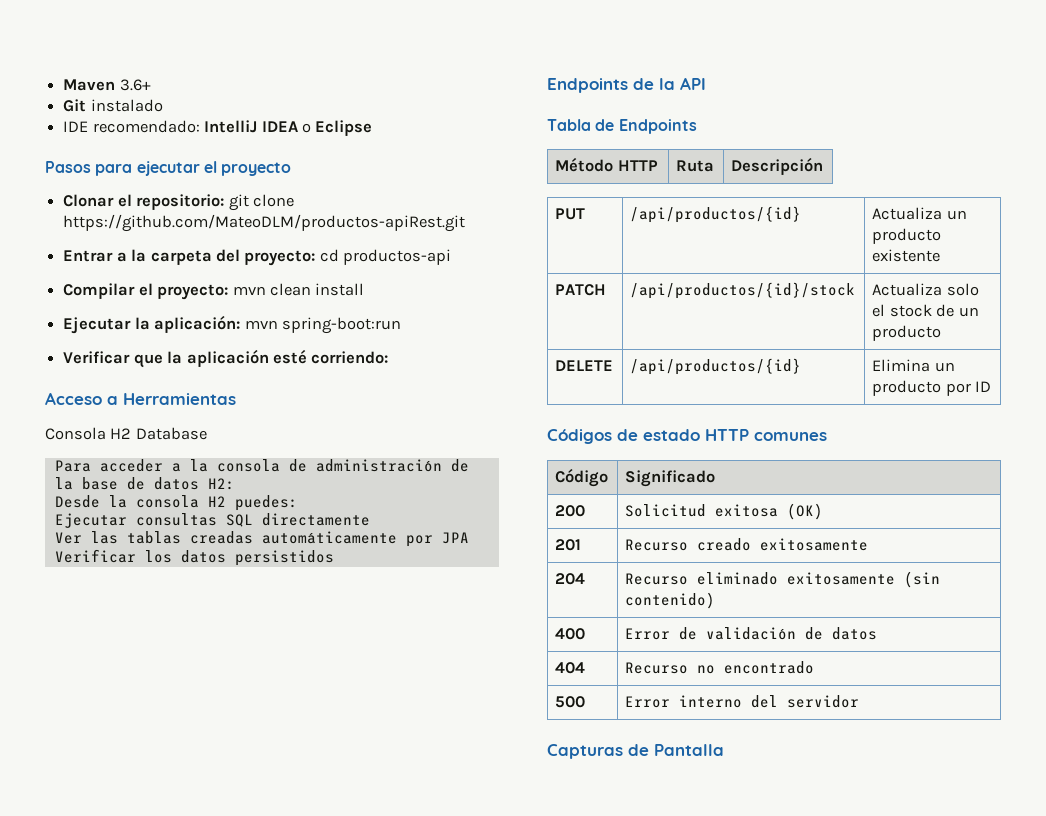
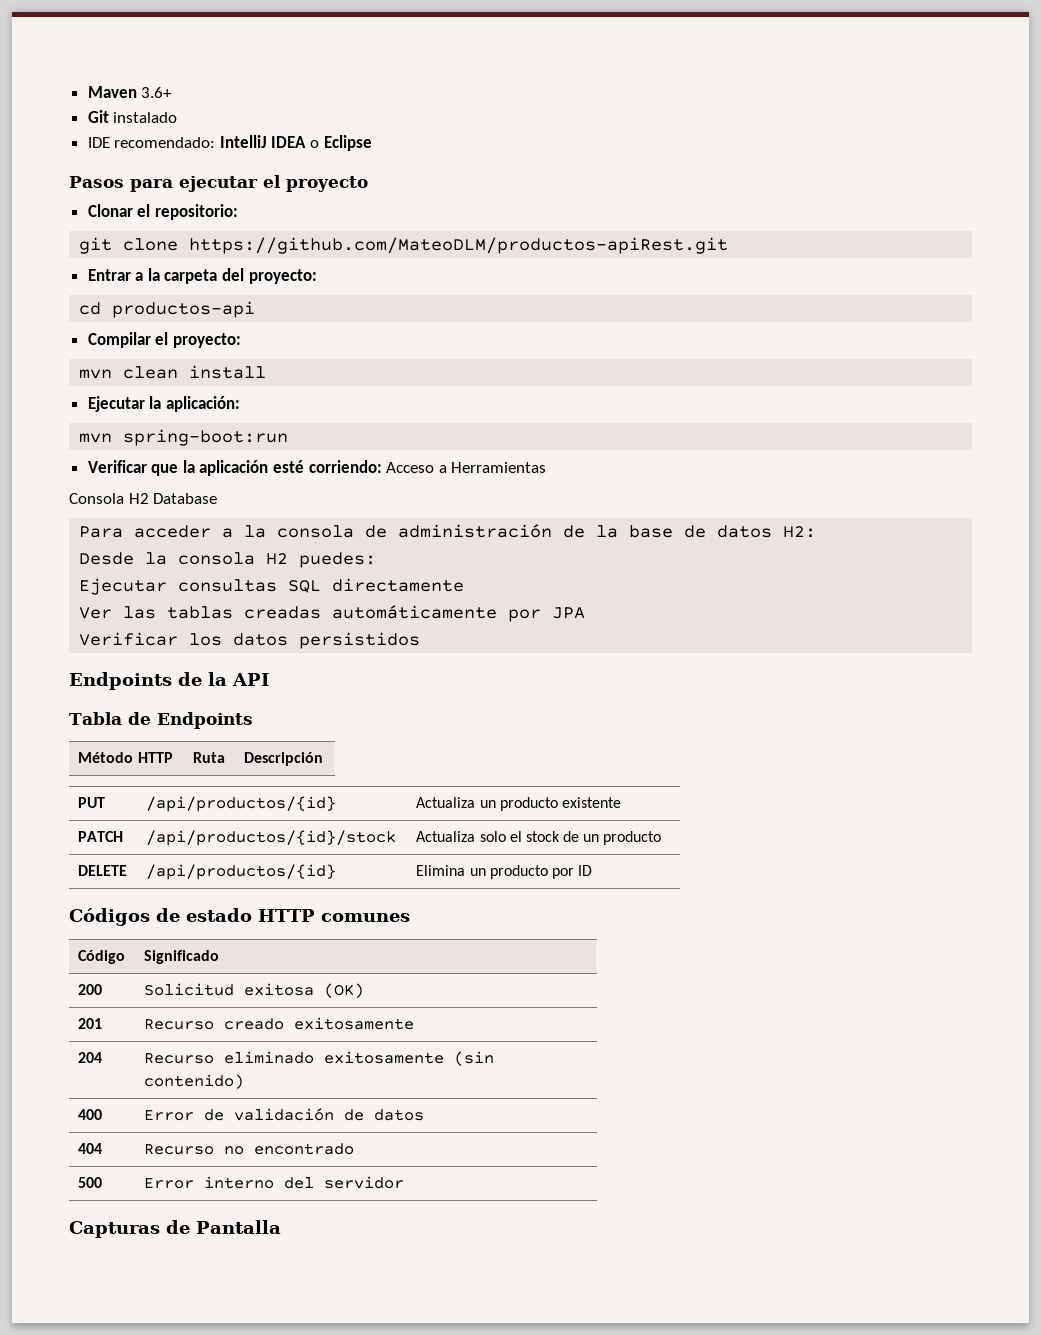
- Clonar el repositorio: git clone https://github.com/MateoDLM/productos-apiRest.git
+ Clonar el repositorio:
+ git clone https://github.com/MateoDLM/productos-apiRest.git
- Entrar a la carpeta del proyecto: cd productos-api
+ Entrar a la carpeta del proyecto:
+ cd productos-api
- Compilar el proyecto: mvn clean install
+ Compilar el proyecto:
+ mvn clean install
- Ejecutar la aplicación: mvn spring-boot:run
+ Ejecutar la aplicación:
+ mvn spring-boot:run
- Verificar que la aplicación esté corriendo:
- Acceso a Herramientas
+ Verificar que la aplicación esté corriendo: Acceso a Herramientas

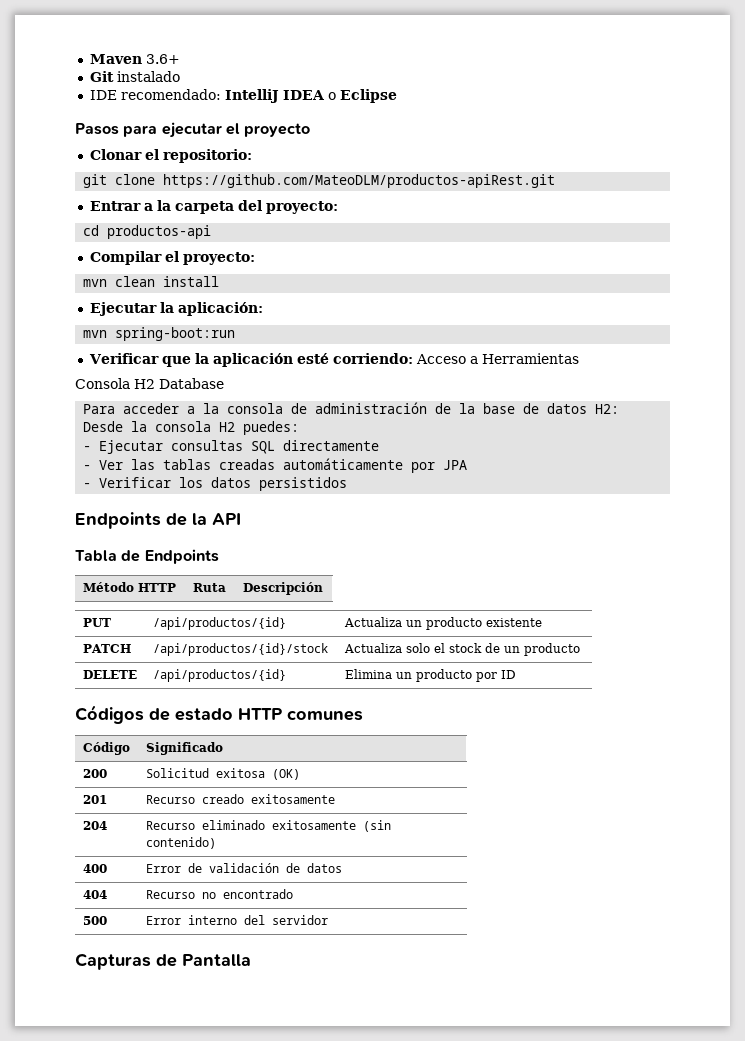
- Ejecutar consultas SQL directamente
+ - Ejecutar consultas SQL directamente
- Ver las tablas creadas automáticamente por JPA
+ - Ver las tablas creadas automáticamente por JPA
- Verificar los datos persistidos
+ - Verificar los datos persistidos

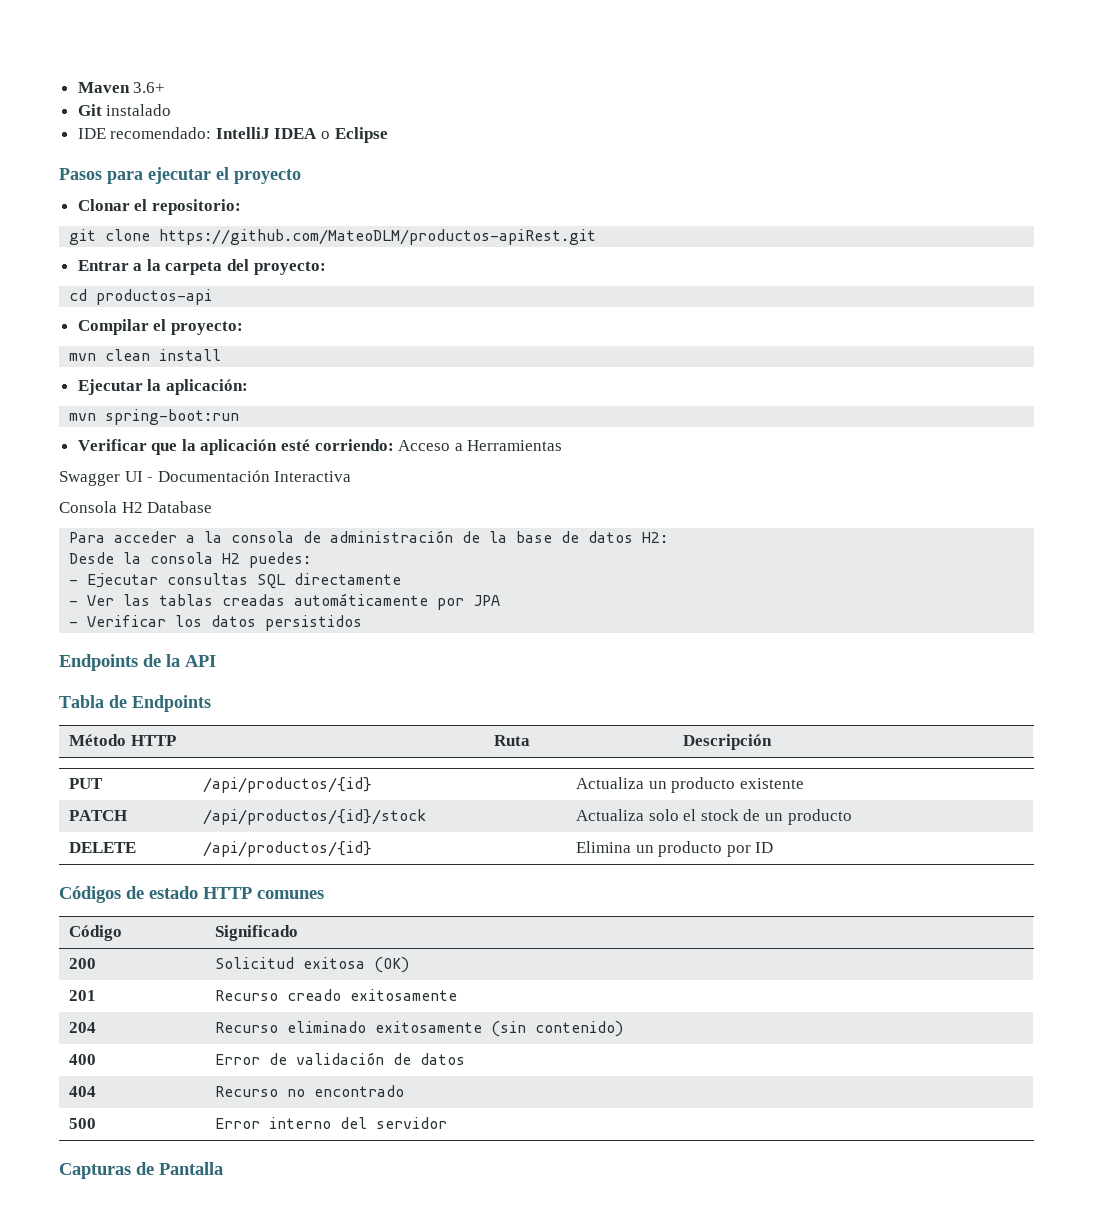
+ Swagger UI - Documentación Interactiva

